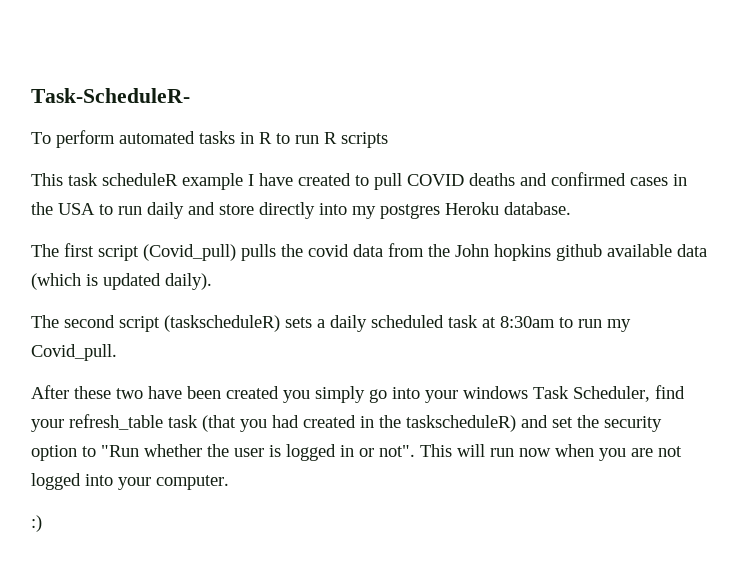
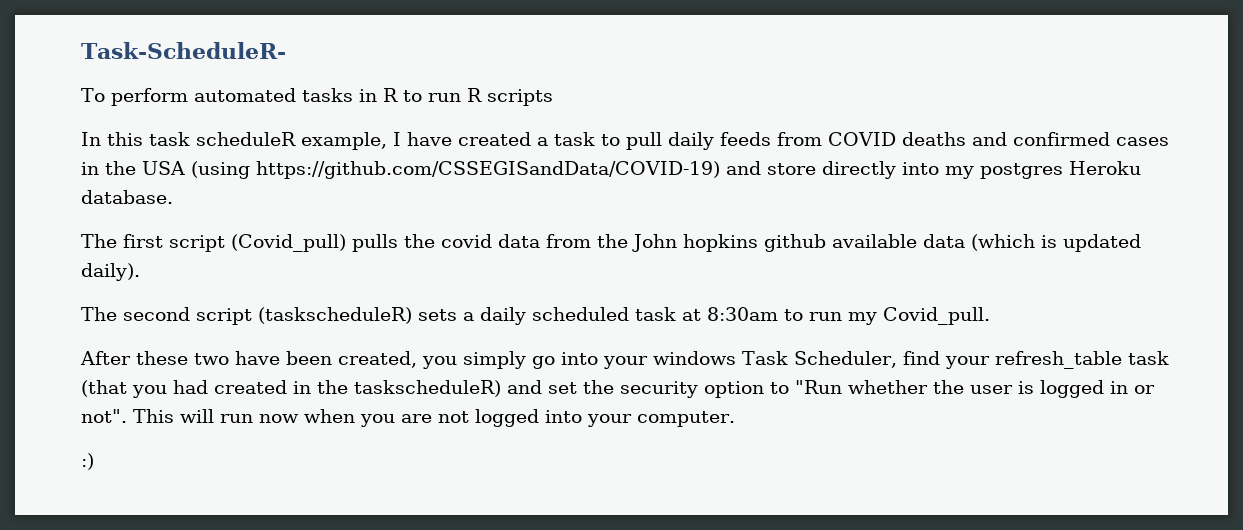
- This task scheduleR example I have created to pull COVID deaths and confirmed cases in the USA to run daily and store directly into my postgres Heroku database.
+ In this task scheduleR example, I have created a task to pull daily feeds from COVID deaths and confirmed cases in the USA (using https://github.com/CSSEGISandData/COVID-19) and store directly into my postgres Heroku database.
- After these two have been created you simply go into your windows Task Scheduler, find your refresh_table task (that you had created in the taskscheduleR) and set the security option to "Run whether the user is logged in or not".
+ After these two have been created, you simply go into your windows Task Scheduler, find your refresh_table task (that you had created in the taskscheduleR) and set the security option to "Run whether the user is logged in or not".

